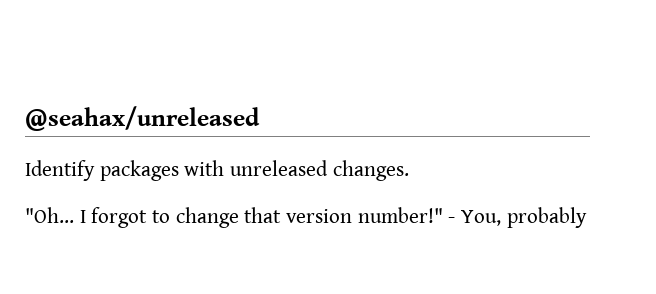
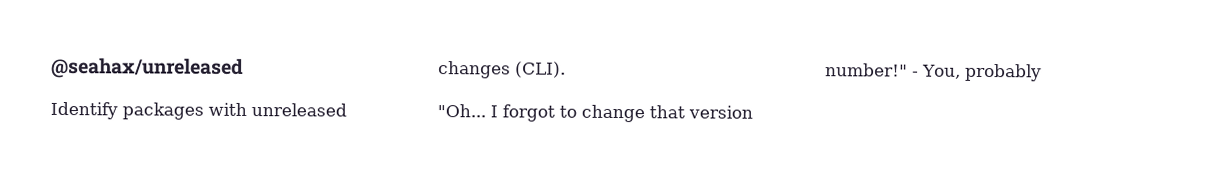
- Identify packages with unreleased changes.
+ Identify packages with unreleased changes (CLI).

